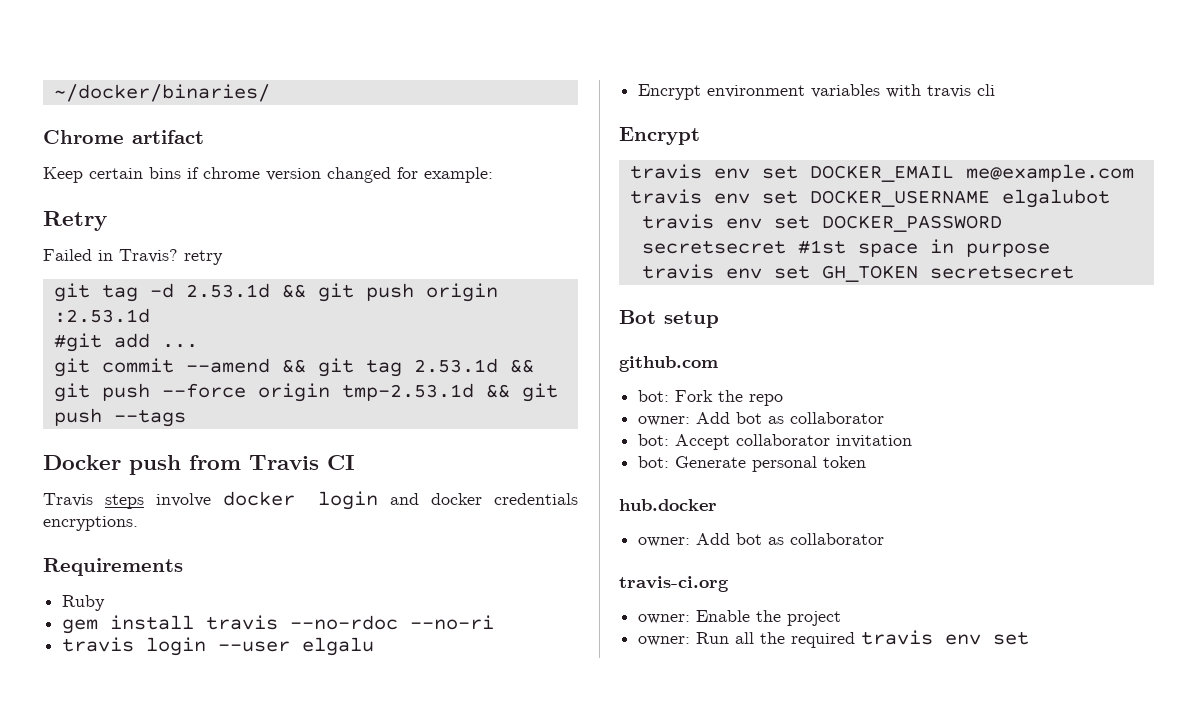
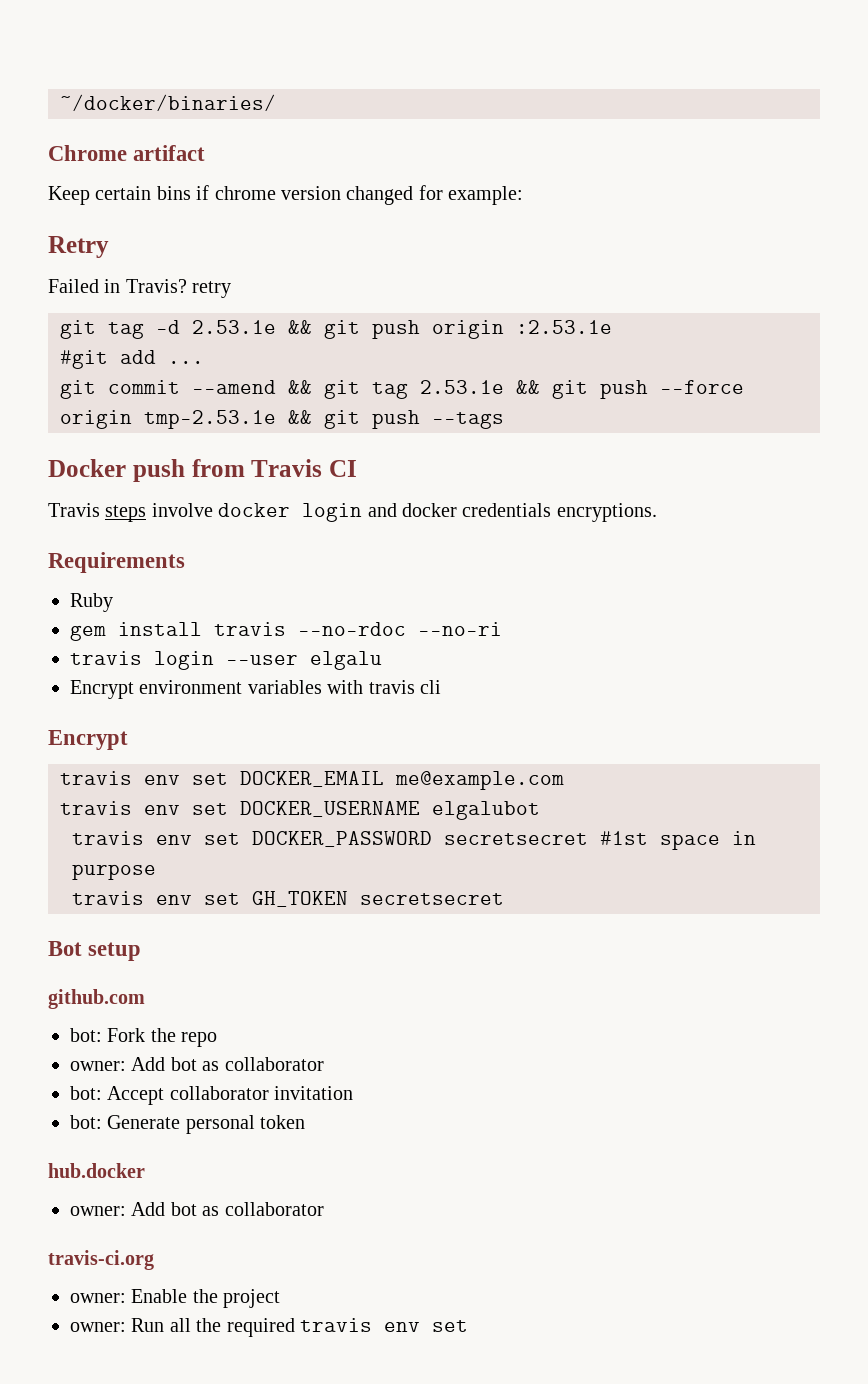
- git tag -d 2.53.1d && git push origin :2.53.1d
+ git tag -d 2.53.1e && git push origin :2.53.1e
- git commit --amend && git tag 2.53.1d && git push --force origin tmp-2.53.1d && git push --tags
+ git commit --amend && git tag 2.53.1e && git push --force origin tmp-2.53.1e && git push --tags

